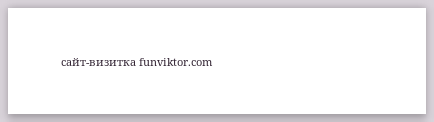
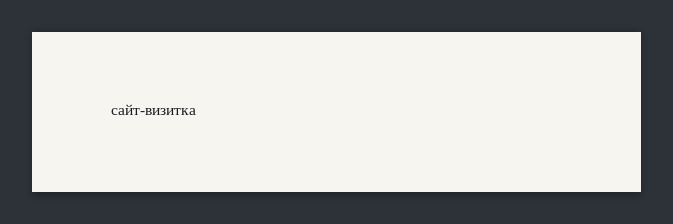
- сайт-визитка funviktor.com
+ сайт-визитка

